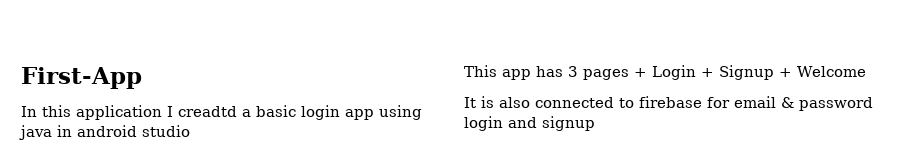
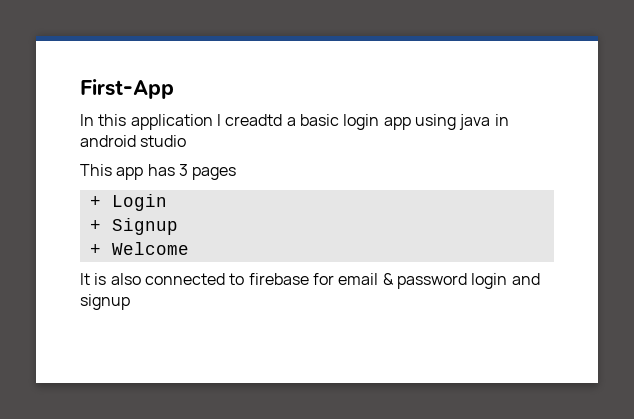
- This app has 3 pages + Login + Signup + Welcome
+ This app has 3 pages
+ + Login
+ + Signup
+ + Welcome

